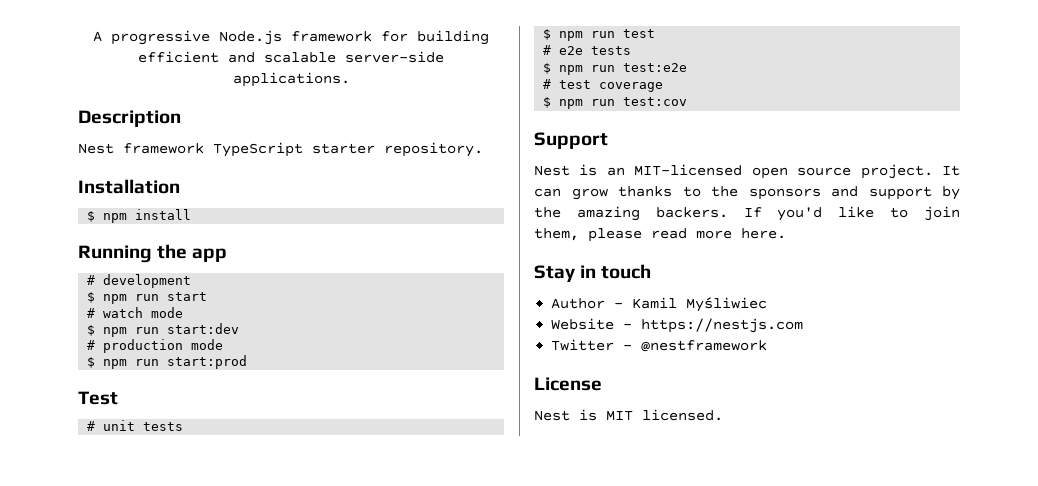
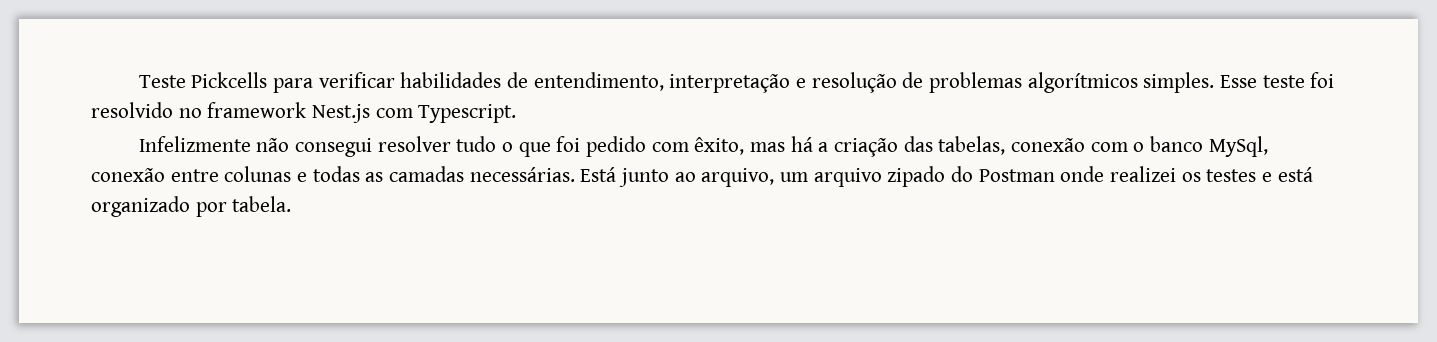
- A progressive Node.js framework for building efficient and scalable server-side applications.
- Description
- Nest framework TypeScript starter repository.
- Installation
- $ npm install
- Running the app
- # development
- $ npm run start
- # watch mode
- $ npm run start:dev
- # production mode
- $ npm run start:prod
- Test
- # unit tests
- $ npm run test
- # e2e tests
- $ npm run test:e2e
- # test coverage
- $ npm run test:cov
- Support
- Nest is an MIT-licensed open source project. It can grow thanks to the sponsors and support by the amazing backers. If you'd like to join them, please read more here.
- Stay in touch
- Author - Kamil Myśliwiec
- Website - https://nestjs.com
- Twitter - @nestframework
- License
- Nest is MIT licensed.
+ Teste Pickcells para verificar habilidades de entendimento, interpretação e resolução de problemas algorítmicos simples. Esse teste foi resolvido no framework Nest.js com Typescript.
+ Infelizmente não consegui resolver tudo o que foi pedido com êxito, mas há a criação das tabelas, conexão com o banco MySql, conexão entre colunas e todas as camadas necessárias. Está junto ao arquivo, um arquivo zipado do Postman onde realizei os testes e está organizado por tabela.

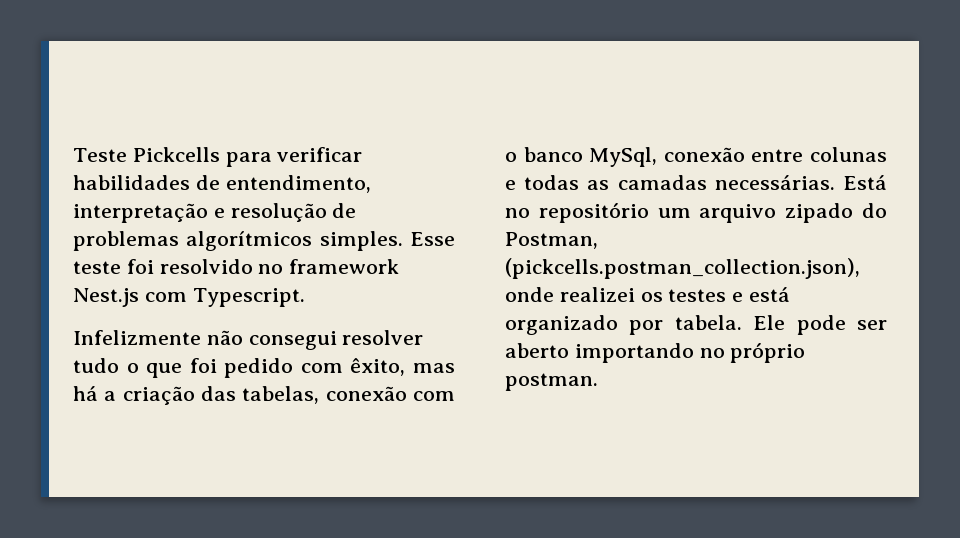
- Está junto ao arquivo, um arquivo zipado do Postman onde realizei os testes e está organizado por tabela.
+ Está no repositório um arquivo zipado do Postman, (pickcells.postman_collection.json), onde realizei os testes e está organizado por tabela.
+ Ele pode ser aberto importando no próprio postman.

